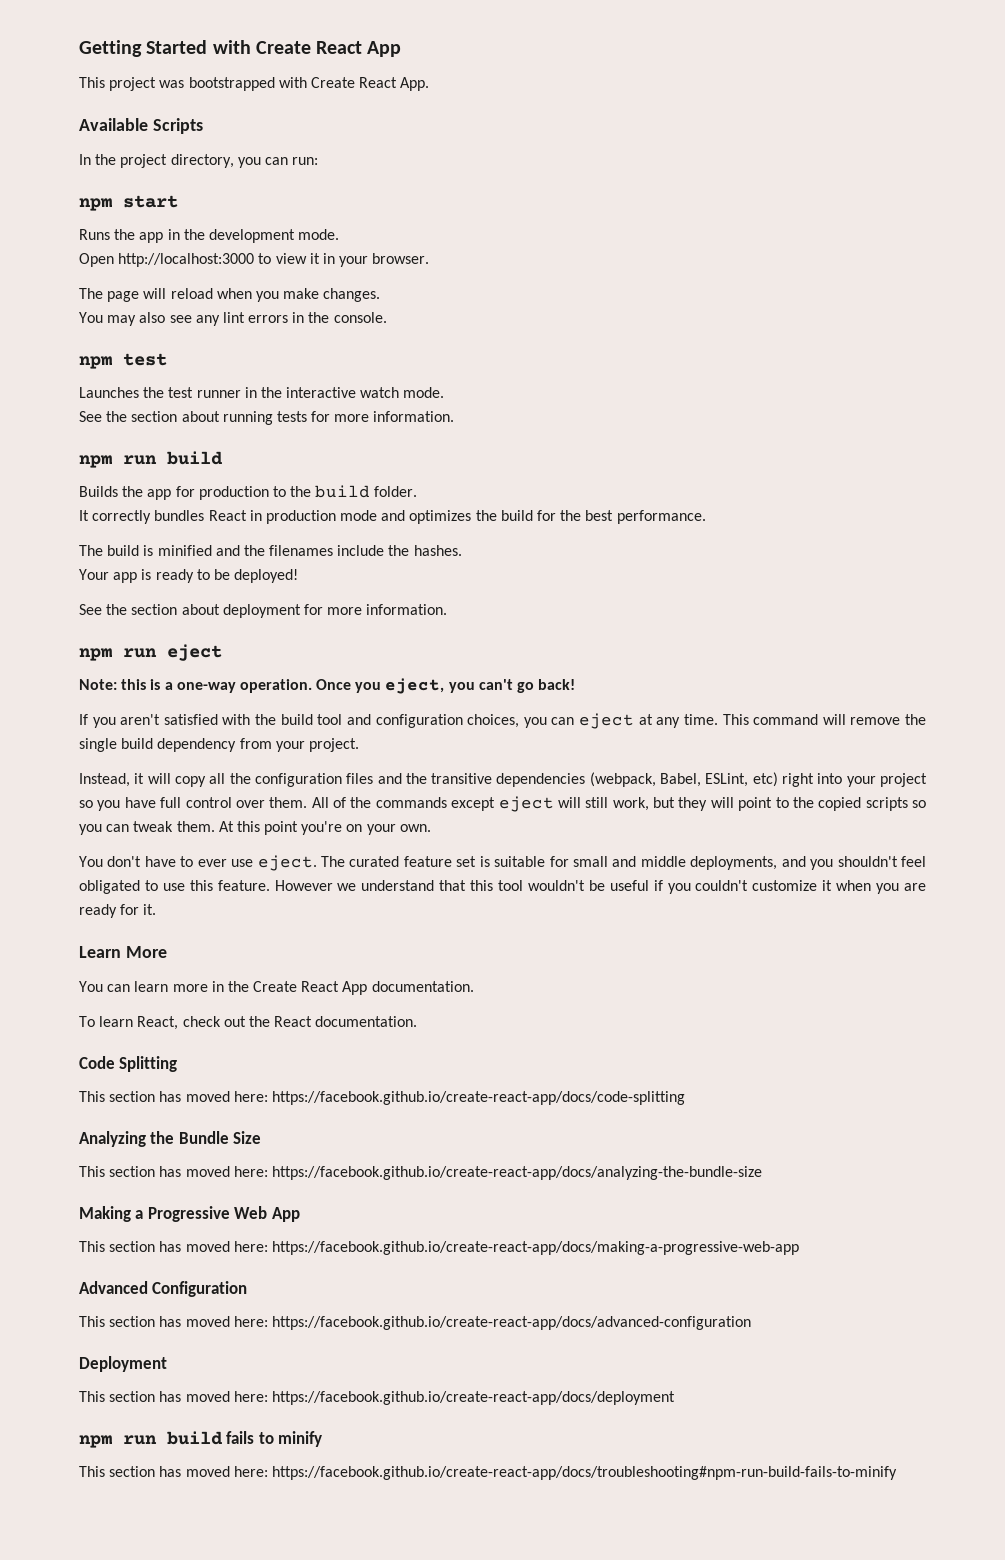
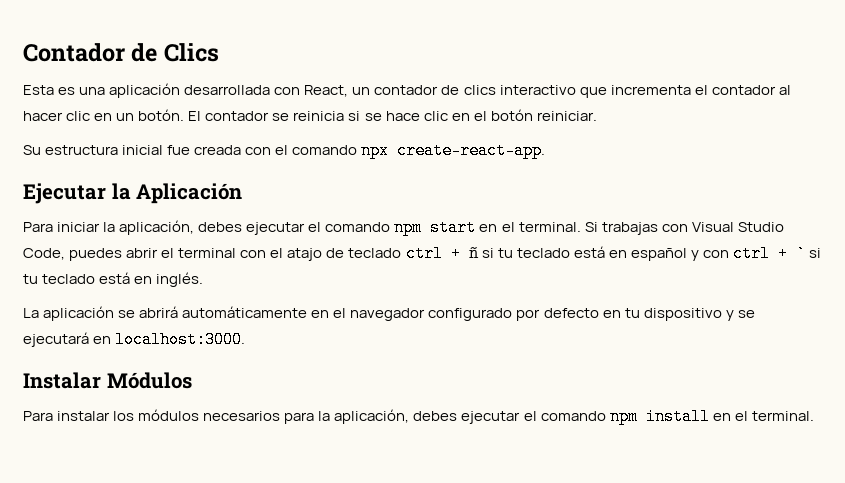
- Getting Started with Create React App
- This project was bootstrapped with Create React App.
- Available Scripts
- In the project directory, you can run:
- npm start
- Runs the app in the development mode.
- Open http://localhost:3000 to view it in your browser.
- The page will reload when you make changes.
- You may also see any lint errors in the console.
- npm test
- Launches the test runner in the interactive watch mode.
- See the section about running tests for more information.
- npm run build
- Builds the app for production to the build folder.
- It correctly bundles React in production mode and optimizes the build for the best performance.
- The build is minified and the filenames include the hashes.
- Your app is ready to be deployed!
- See the section about deployment for more information.
- npm run eject
- Note: this is a one-way operation. Once you eject, you can't go back!
- If you aren't satisfied with the build tool and configuration choices, you can eject at any time. This command will remove the single build dependency from your project.
- Instead, it will copy all the configuration files and the transitive dependencies (webpack, Babel, ESLint, etc) right into your project so you have full control over them. All of the commands except eject will still work, but they will point to the copied scripts so you can tweak them. At this point you're on your own.
- You don't have to ever use eject. The curated feature set is suitable for small and middle deployments, and you shouldn't feel obligated to use this feature. However we understand that this tool wouldn't be useful if you couldn't customize it when you are ready for it.
- Learn More
- You can learn more in the Create React App documentation.
- To learn React, check out the React documentation.
- Code Splitting
- This section has moved here: https://facebook.github.io/create-react-app/docs/code-splitting
- Analyzing the Bundle Size
- This section has moved here: https://facebook.github.io/create-react-app/docs/analyzing-the-bundle-size
- Making a Progressive Web App
- This section has moved here: https://facebook.github.io/create-react-app/docs/making-a-progressive-web-app
- Advanced Configuration
- This section has moved here: https://facebook.github.io/create-react-app/docs/advanced-configuration
- Deployment
- This section has moved here: https://facebook.github.io/create-react-app/docs/deployment
- npm run build fails to minify
- This section has moved here: https://facebook.github.io/create-react-app/docs/troubleshooting#npm-run-build-fails-to-minify
+ Contador de Clics
+ Esta es una aplicación desarrollada con React, un contador de clics interactivo que incrementa el contador al hacer clic en un botón. El contador se reinicia si se hace clic en el botón reiniciar.
+ Su estructura inicial fue creada con el comando npx create-react-app.
+ Ejecutar la Aplicación
+ Para iniciar la aplicación, debes ejecutar el comando npm start en el terminal. Si trabajas con Visual Studio Code, puedes abrir el terminal con el atajo de teclado ctrl + ñ si tu teclado está en español y con ctrl + ` si tu teclado está en inglés.
+ La aplicación se abrirá automáticamente en el navegador configurado por defecto en tu dispositivo y se ejecutará en localhost:3000.
+ Instalar Módulos
+ Para instalar los módulos necesarios para la aplicación, debes ejecutar el comando npm install en el terminal.

